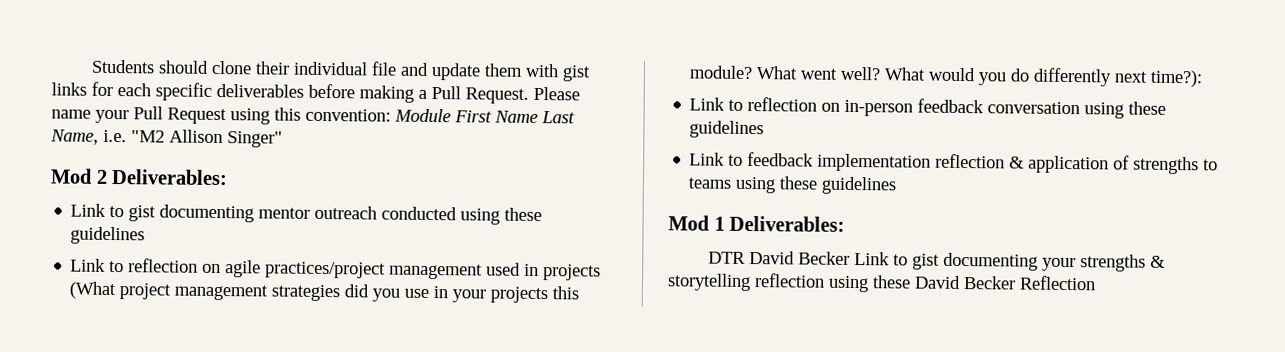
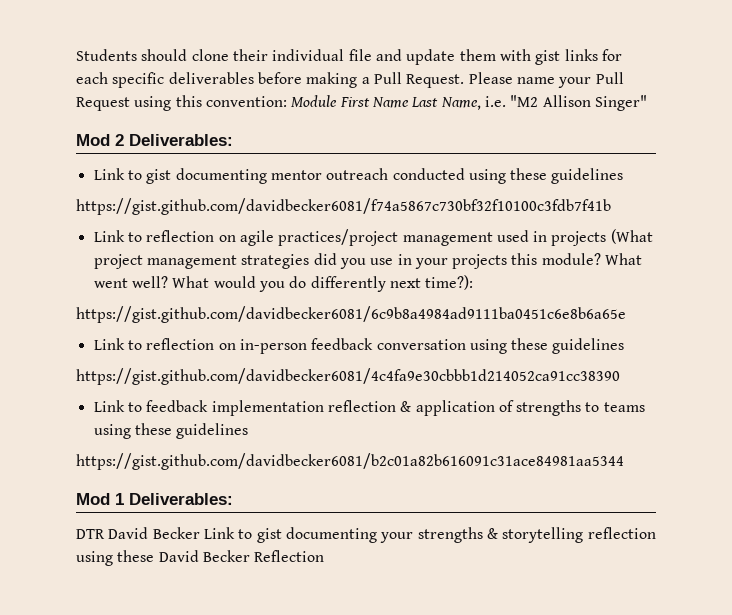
+ https://gist.github.com/davidbecker6081/f74a5867c730bf32f10100c3fdb7f41b
+ https://gist.github.com/davidbecker6081/6c9b8a4984ad9111ba0451c6e8b6a65e
+ https://gist.github.com/davidbecker6081/4c4fa9e30cbbb1d214052ca91cc38390
+ https://gist.github.com/davidbecker6081/b2c01a82b616091c31ace84981aa5344

